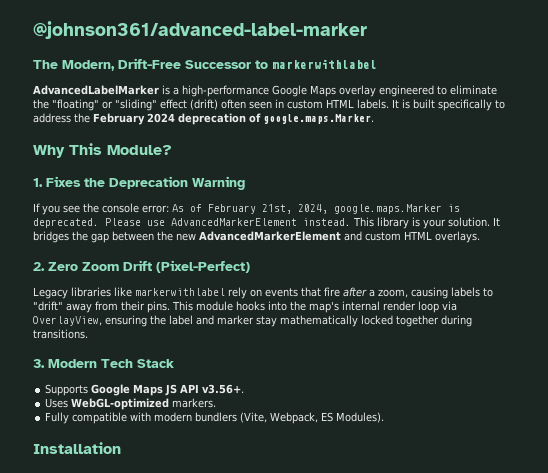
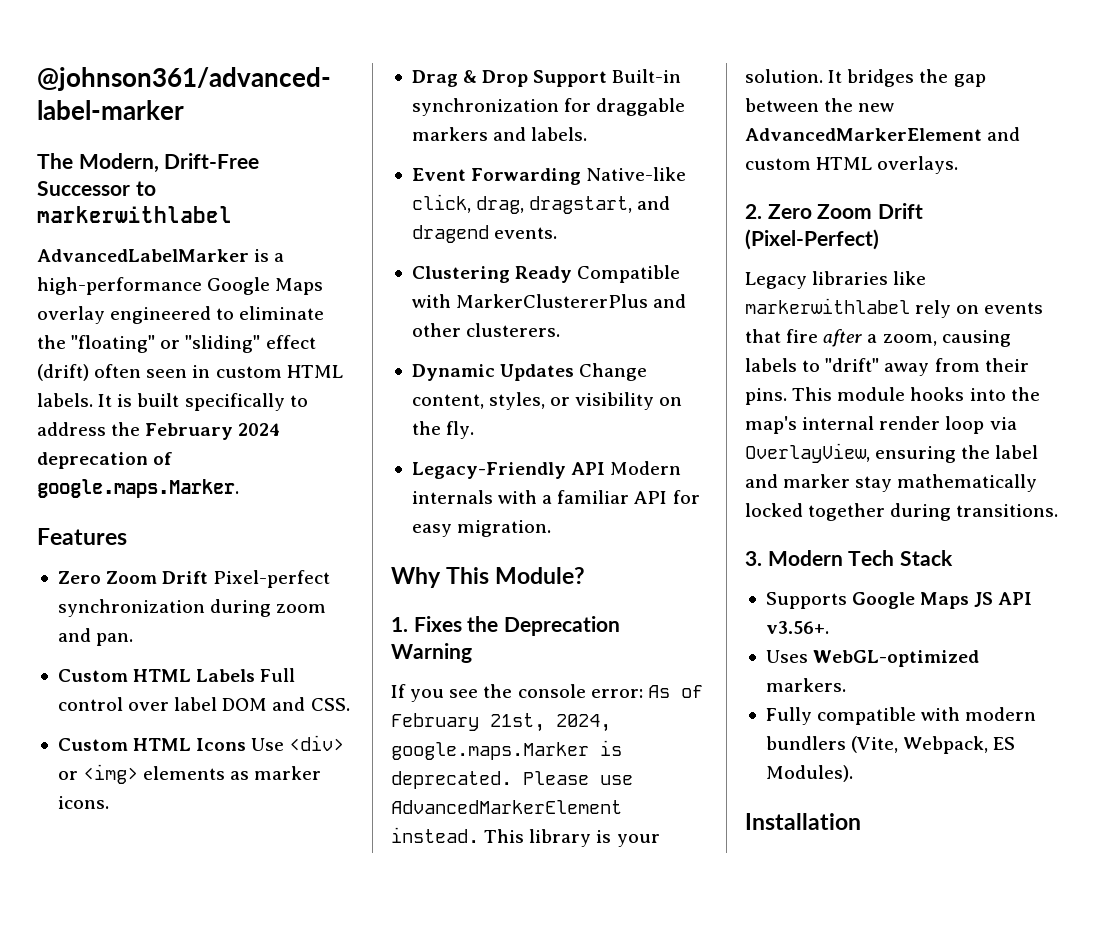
+ Features
+ Zero Zoom Drift Pixel-perfect synchronization during zoom and pan.
+ Custom HTML Labels Full control over label DOM and CSS.
+ Custom HTML Icons Use <div> or <img> elements as marker icons.
+ Drag & Drop Support Built-in synchronization for draggable markers and labels.
+ Event Forwarding Native-like click, drag, dragstart, and dragend events.
+ Clustering Ready Compatible with MarkerClustererPlus and other clusterers.
+ Dynamic Updates Change content, styles, or visibility on the fly.
+ Legacy-Friendly API Modern internals with a familiar API for easy migration.

